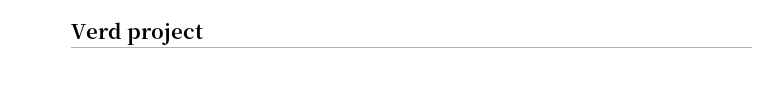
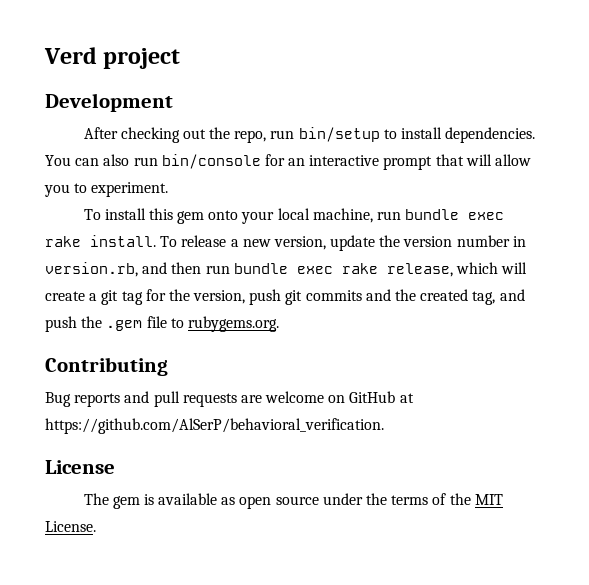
+ Development
+ After checking out the repo, run bin/setup to install dependencies. You can also run bin/console for an interactive prompt that will allow you to experiment.
+ To install this gem onto your local machine, run bundle exec rake install. To release a new version, update the version number in version.rb, and then run bundle exec rake release, which will create a git tag for the version, push git commits and the created tag, and push the .gem file to rubygems.org.
+ Contributing
+ Bug reports and pull requests are welcome on GitHub at https://github.com/AlSerP/behavioral_verification.
+ License
+ The gem is available as open source under the terms of the MIT License.

